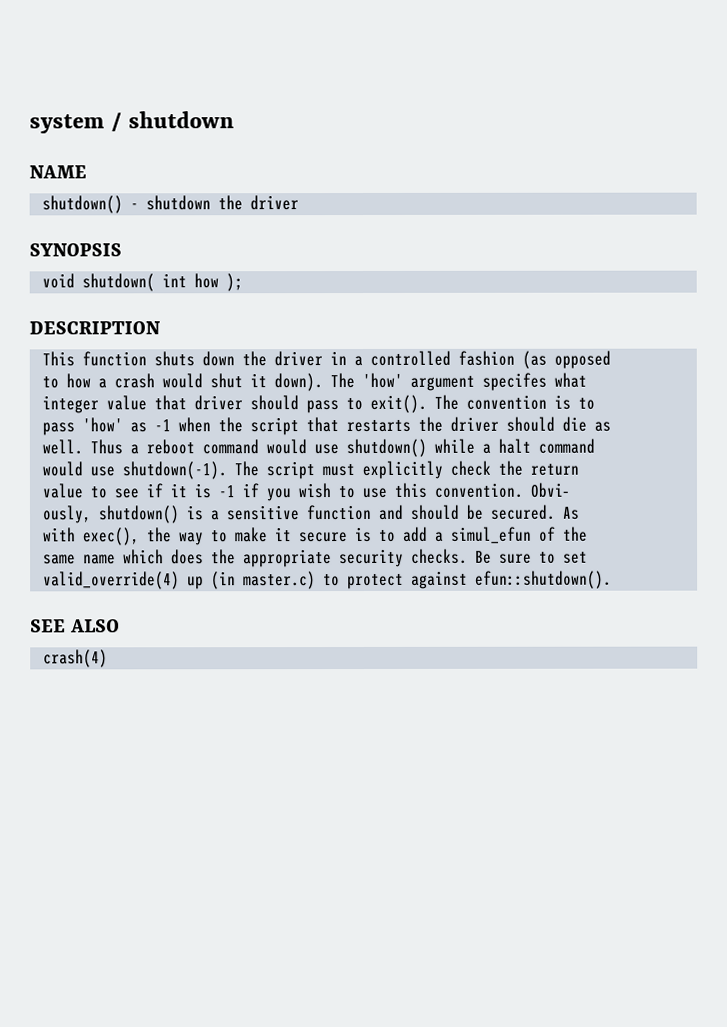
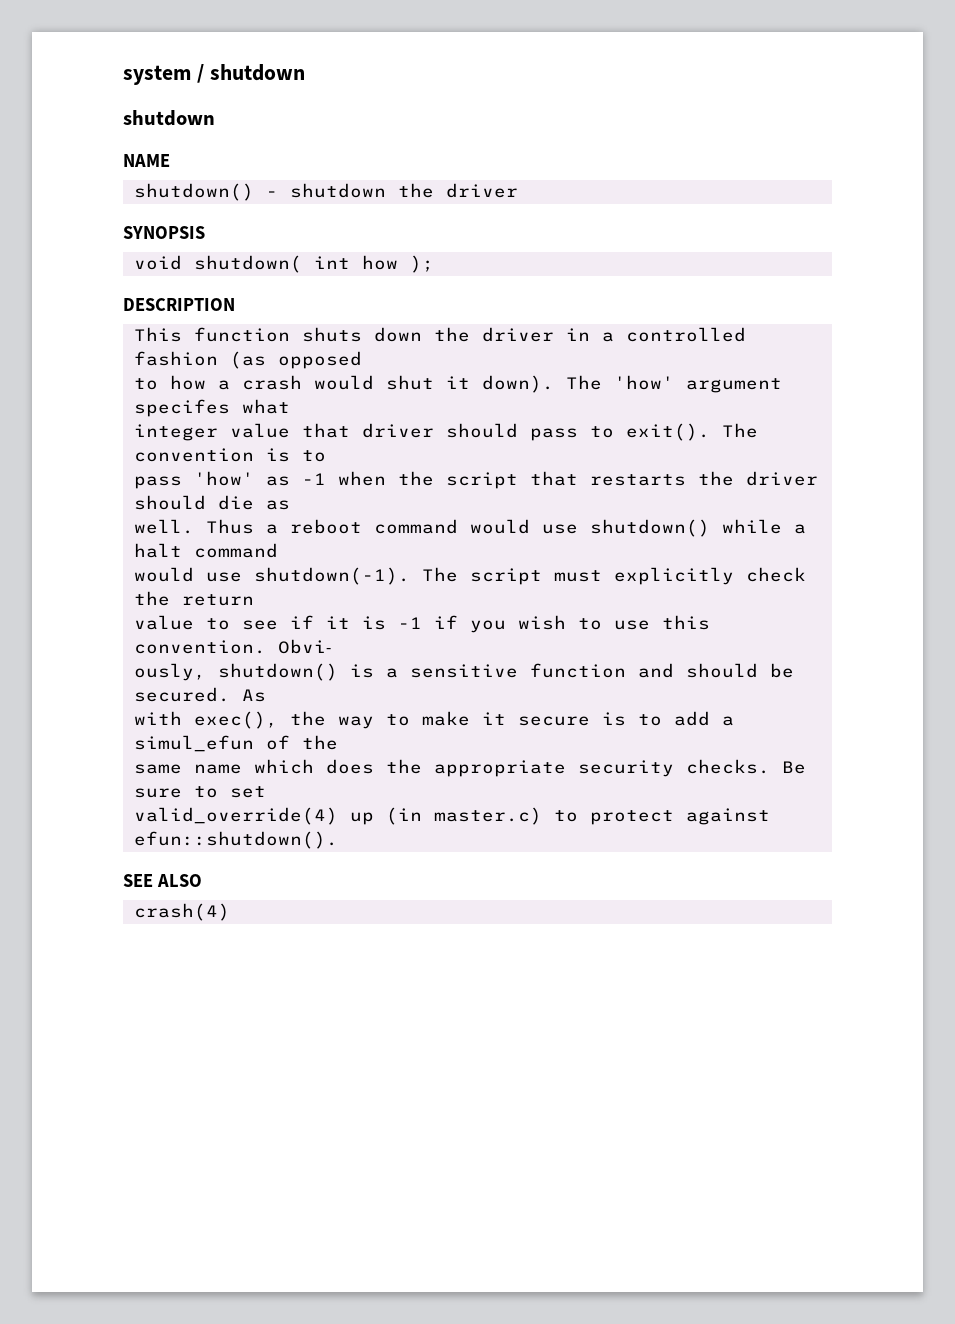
  system / shutdown
+ shutdown

